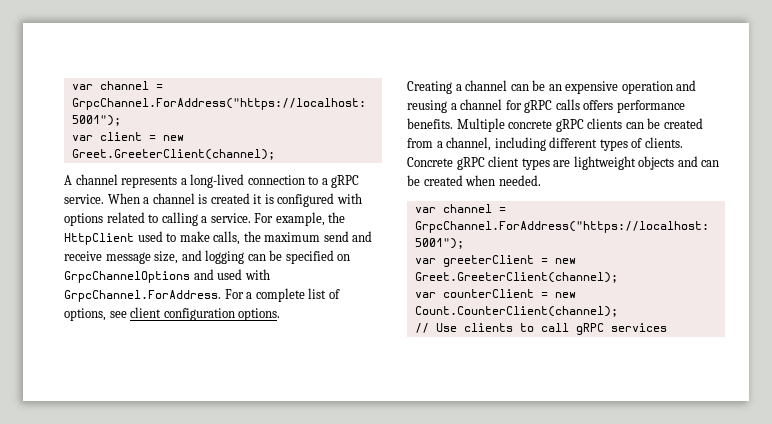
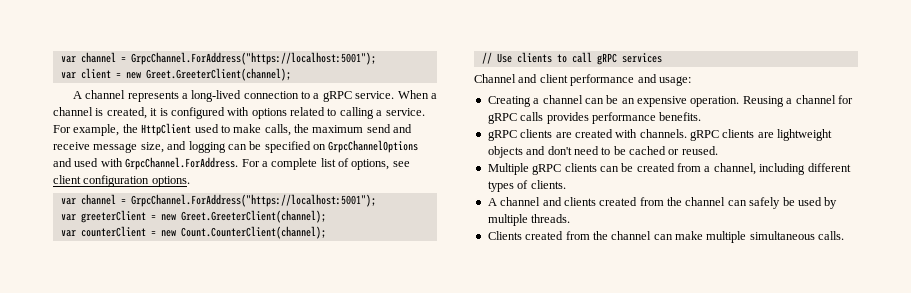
- When a channel is created it is configured with options related to calling a service.
+ When a channel is created, it is configured with options related to calling a service.
- Creating a channel can be an expensive operation and reusing a channel for gRPC calls offers performance benefits. Multiple concrete gRPC clients can be created from a channel, including different types of clients. Concrete gRPC client types are lightweight objects and can be created when needed.
+ Channel and client performance and usage:
+ Creating a channel can be an expensive operation. Reusing a channel for gRPC calls provides performance benefits.
+ gRPC clients are created with channels. gRPC clients are lightweight objects and don't need to be cached or reused.
+ Multiple gRPC clients can be created from a channel, including different types of clients.
+ A channel and clients created from the channel can safely be used by multiple threads.
+ Clients created from the channel can make multiple simultaneous calls.

